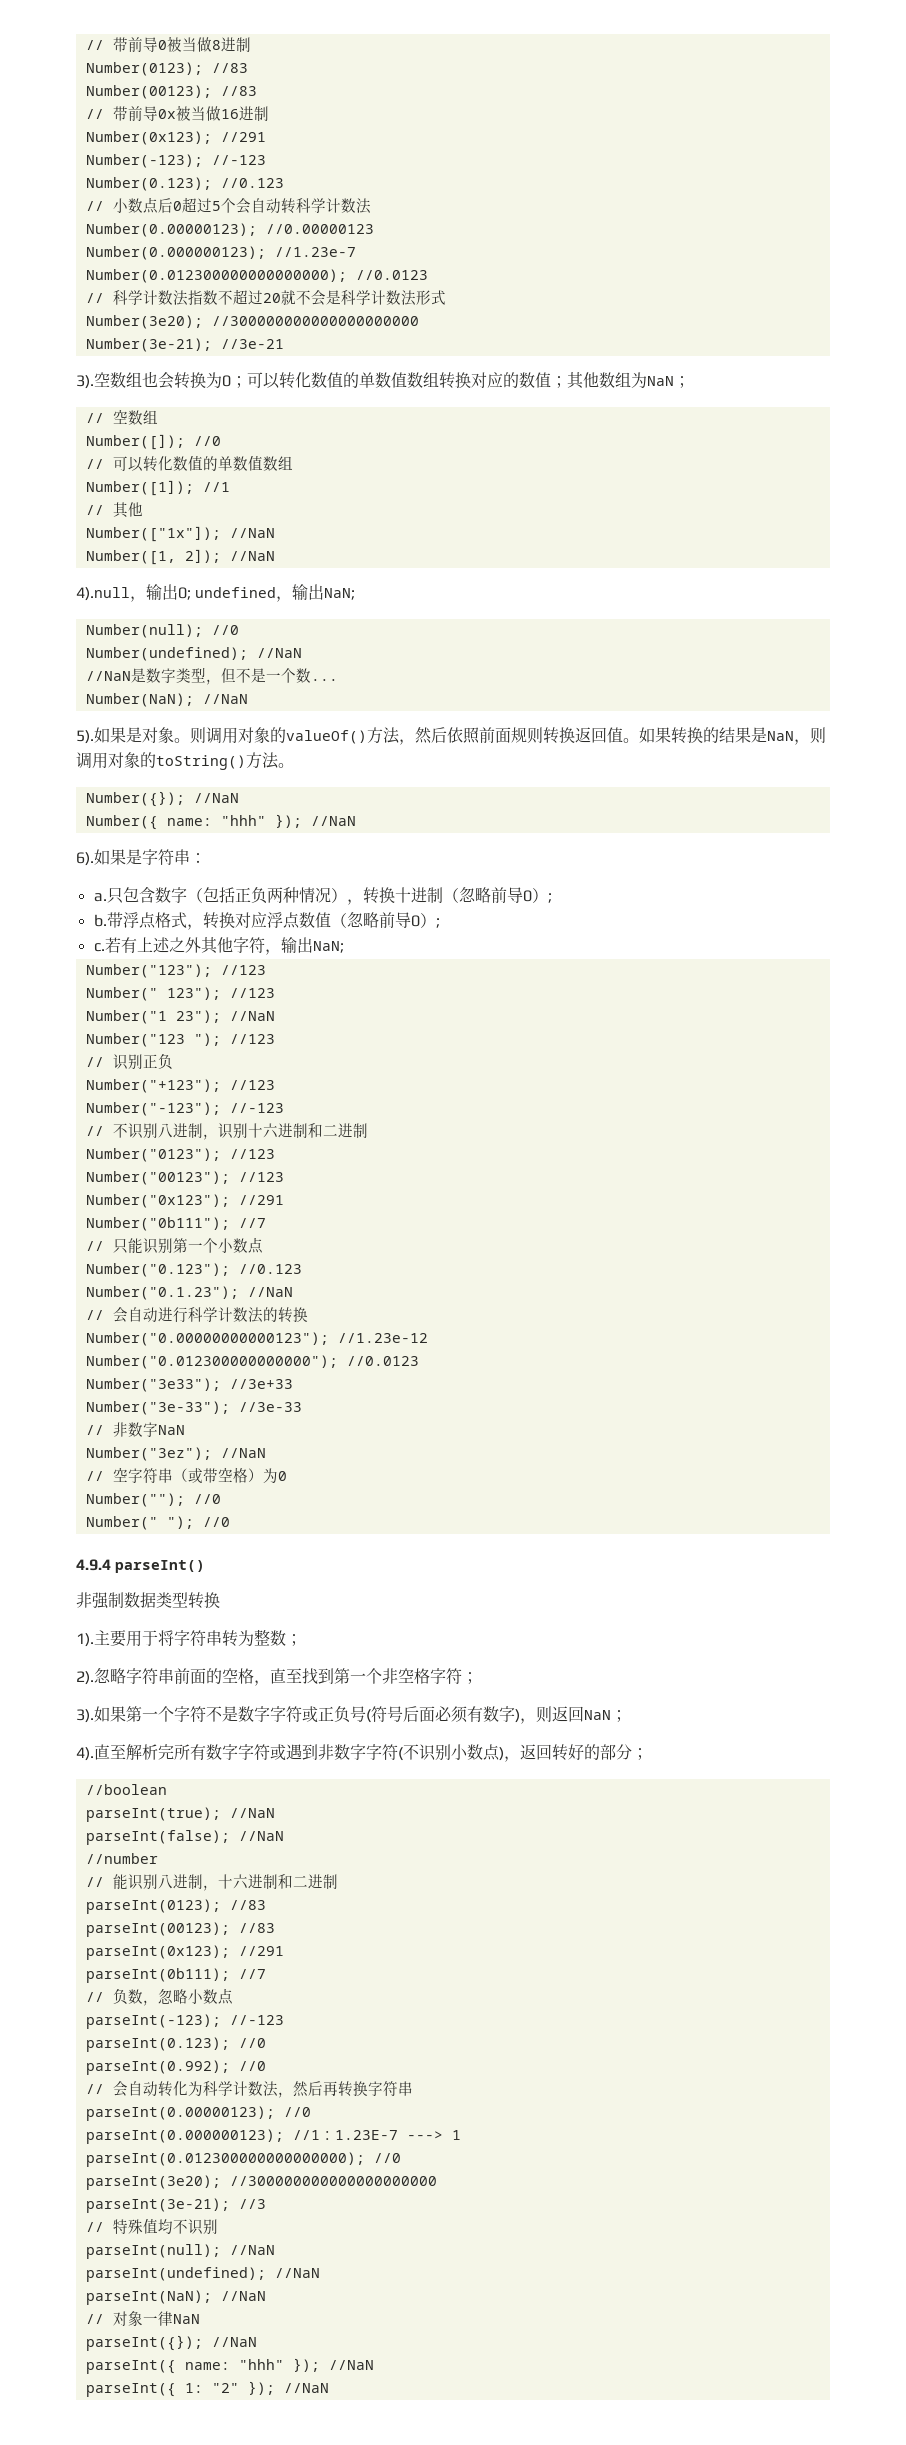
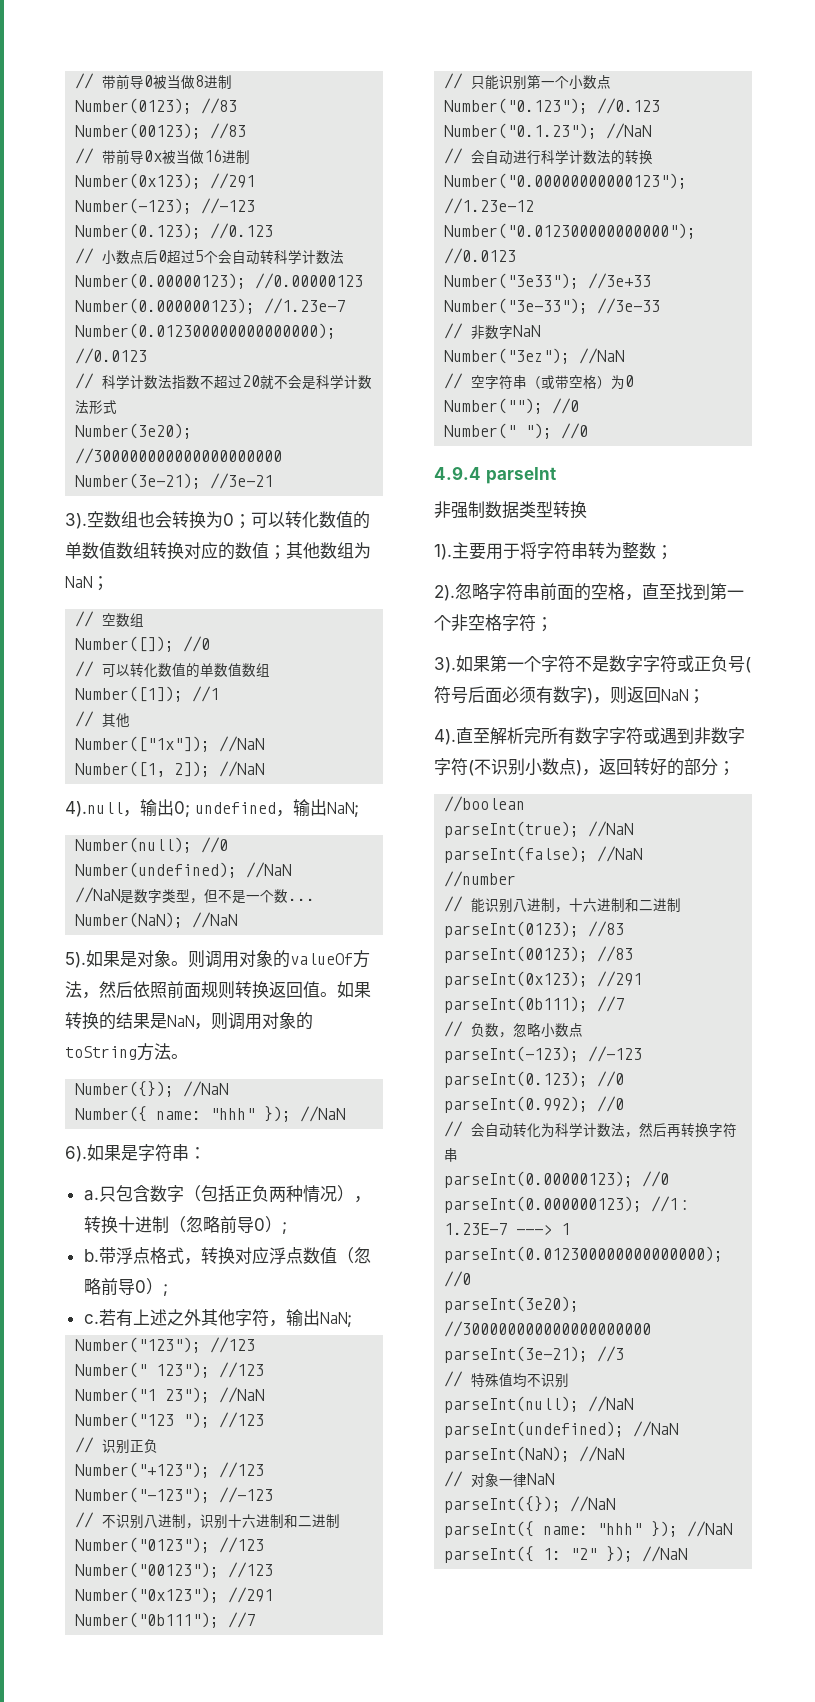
- 则调用对象的valueOf()方法，然后依照前面规则转换返回值。
+ 则调用对象的valueOf方法，然后依照前面规则转换返回值。
- 如果转换的结果是NaN，则调用对象的toString()方法。
+ 如果转换的结果是NaN，则调用对象的toString方法。
- 4.9.4 parseInt()
+ 4.9.4 parseInt

